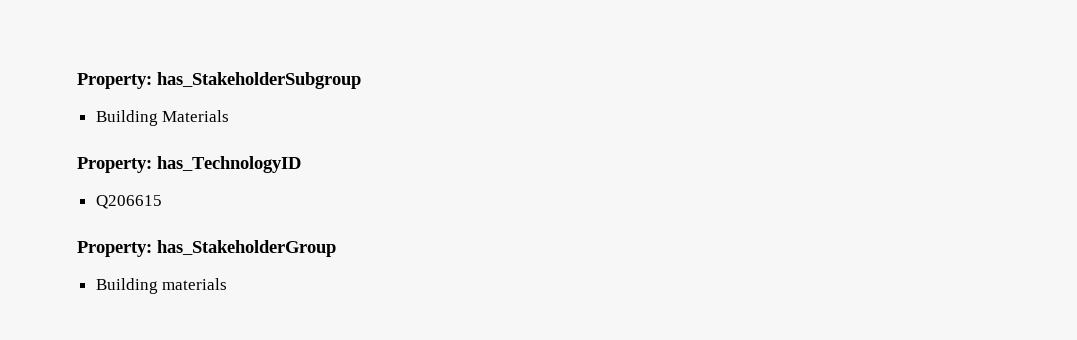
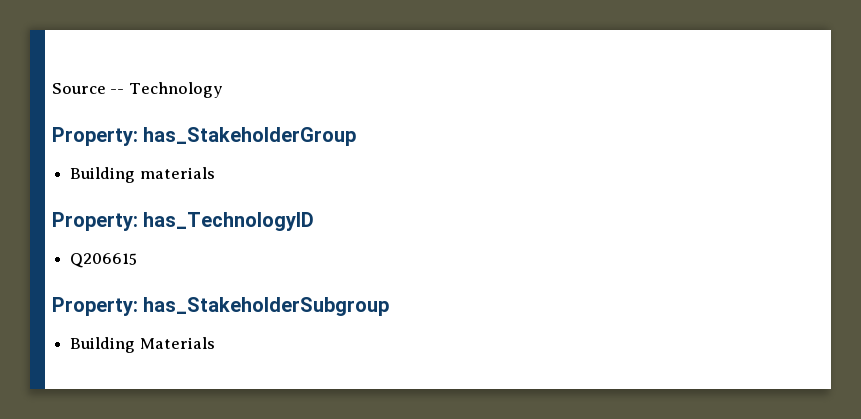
- Property: has_StakeholderSubgroup
- Building Materials
+ Source -- Technology
+ Property: has_StakeholderGroup
+ Building materials
- Property: has_StakeholderGroup
- Building materials
+ Property: has_StakeholderSubgroup
+ Building Materials

